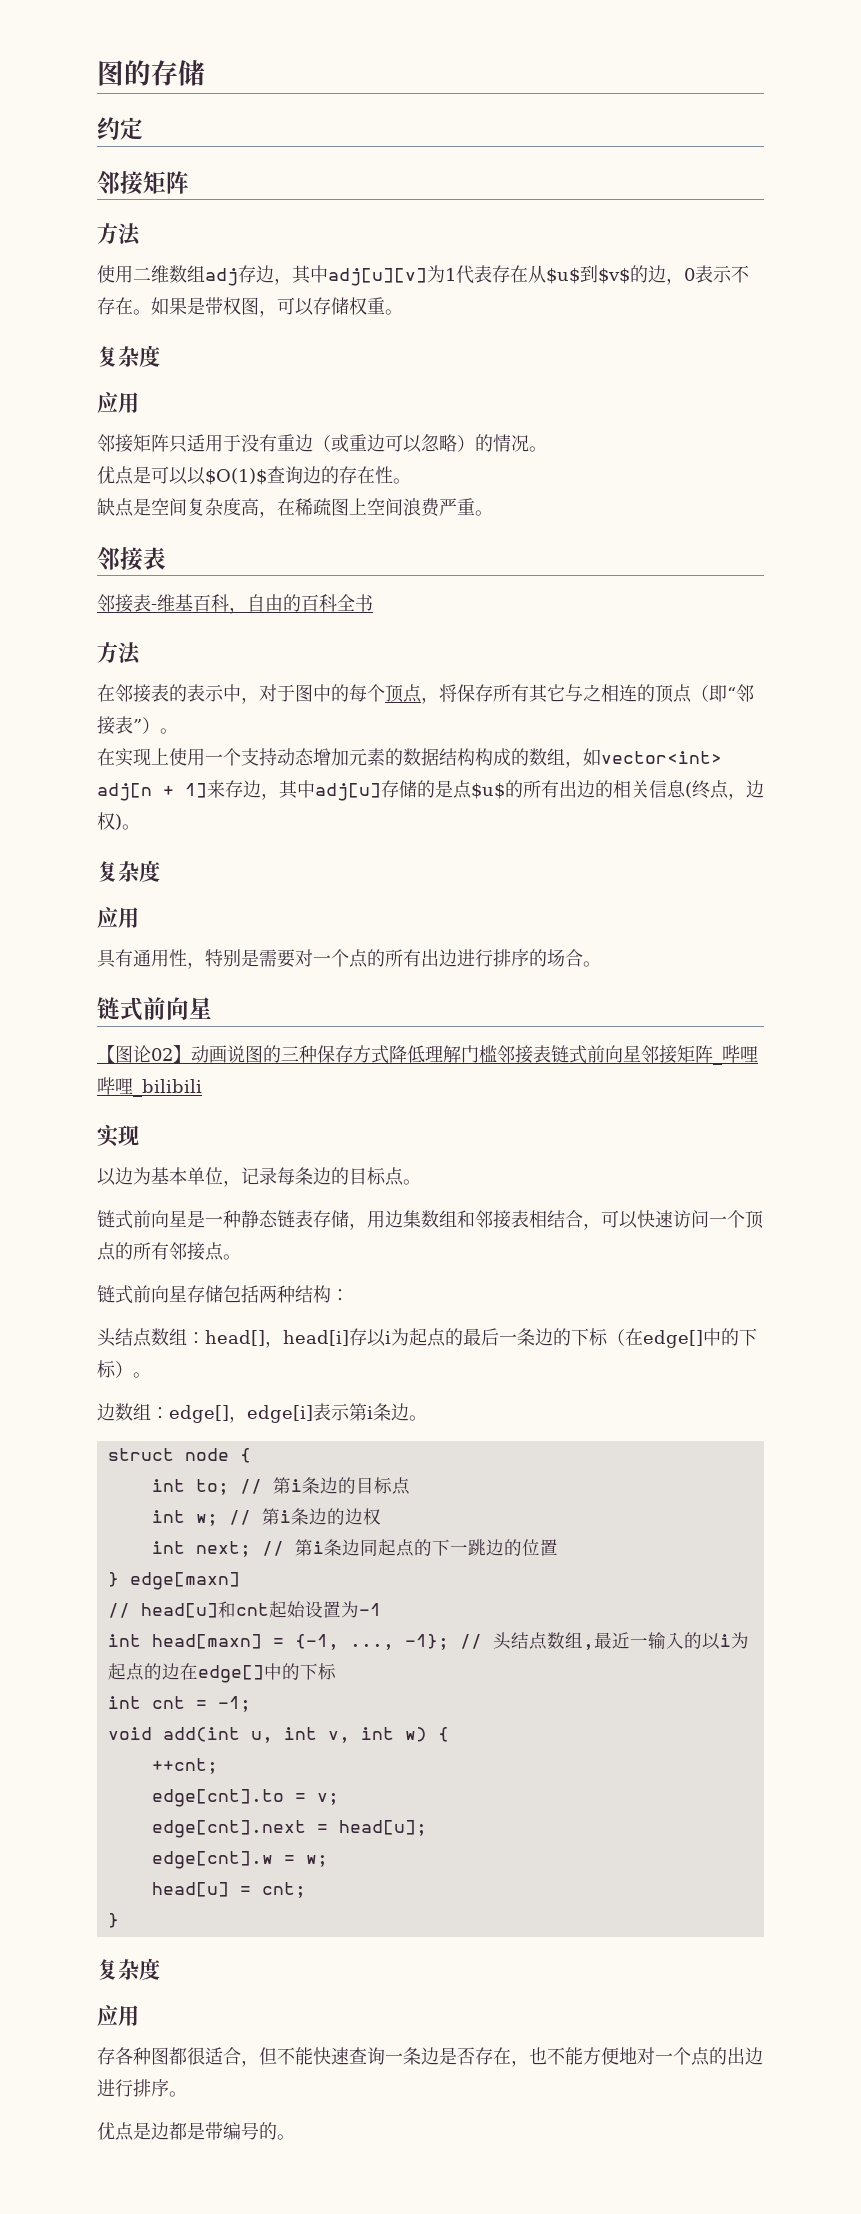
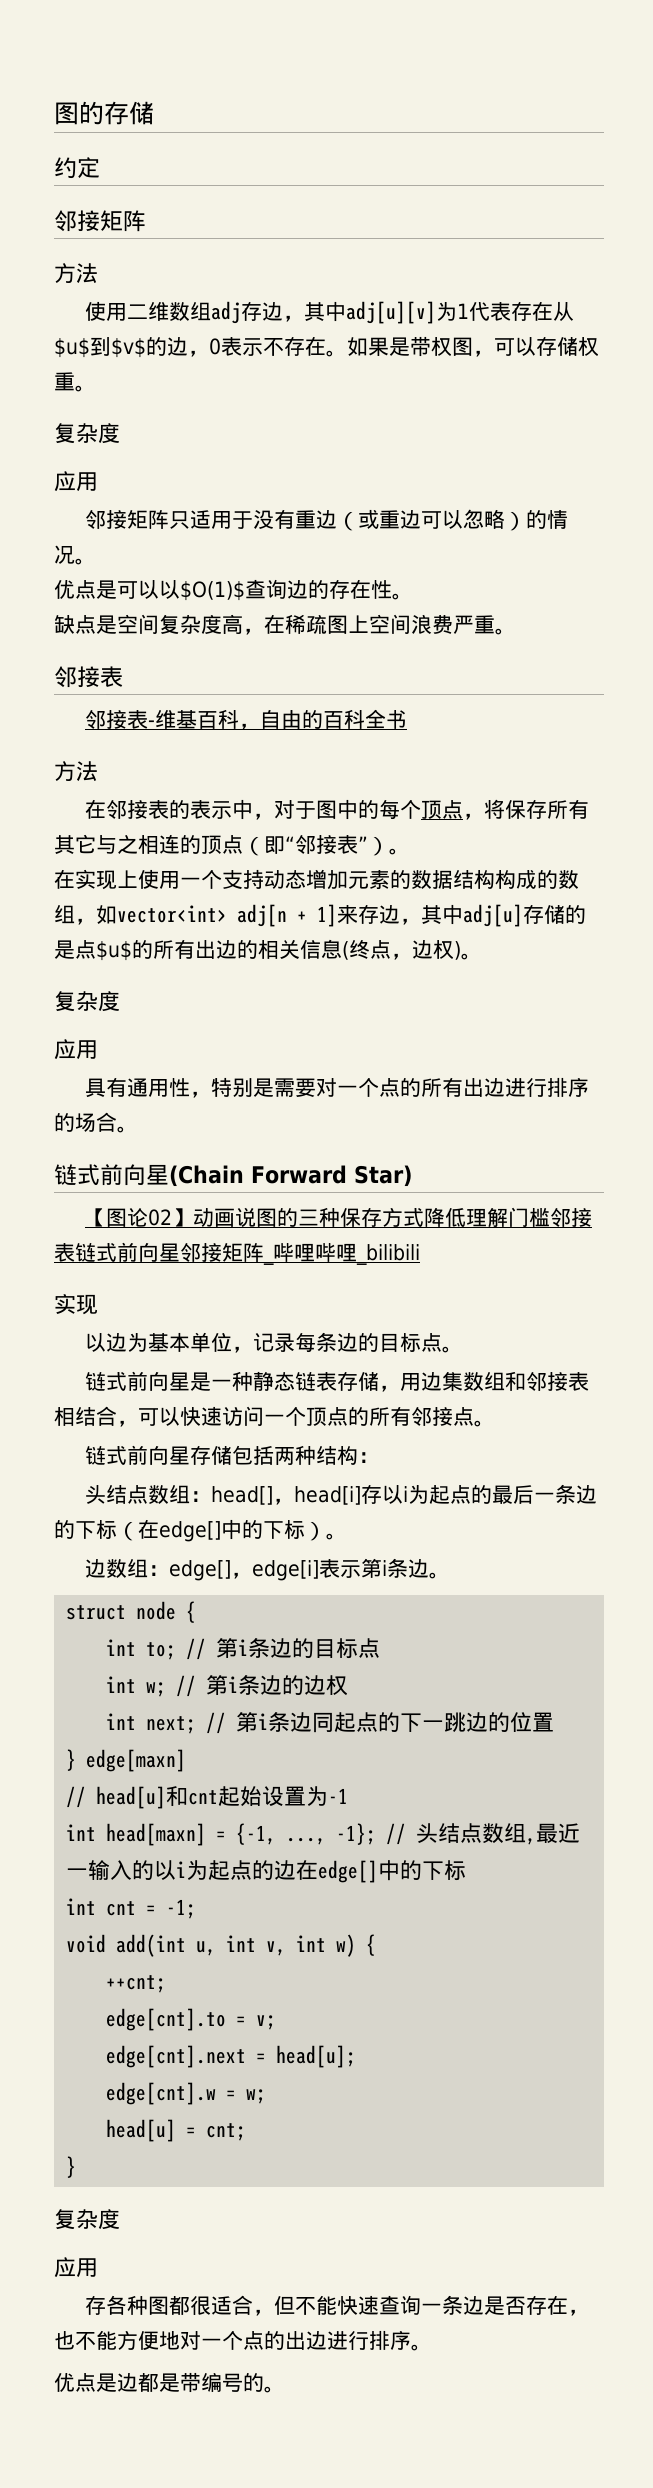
  具有通用性，特别是需要对一个点的所有出边进行排序的场合。
- 链式前向星
+ 链式前向星(Chain Forward Star)

